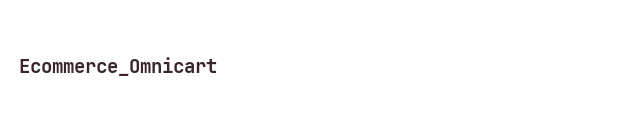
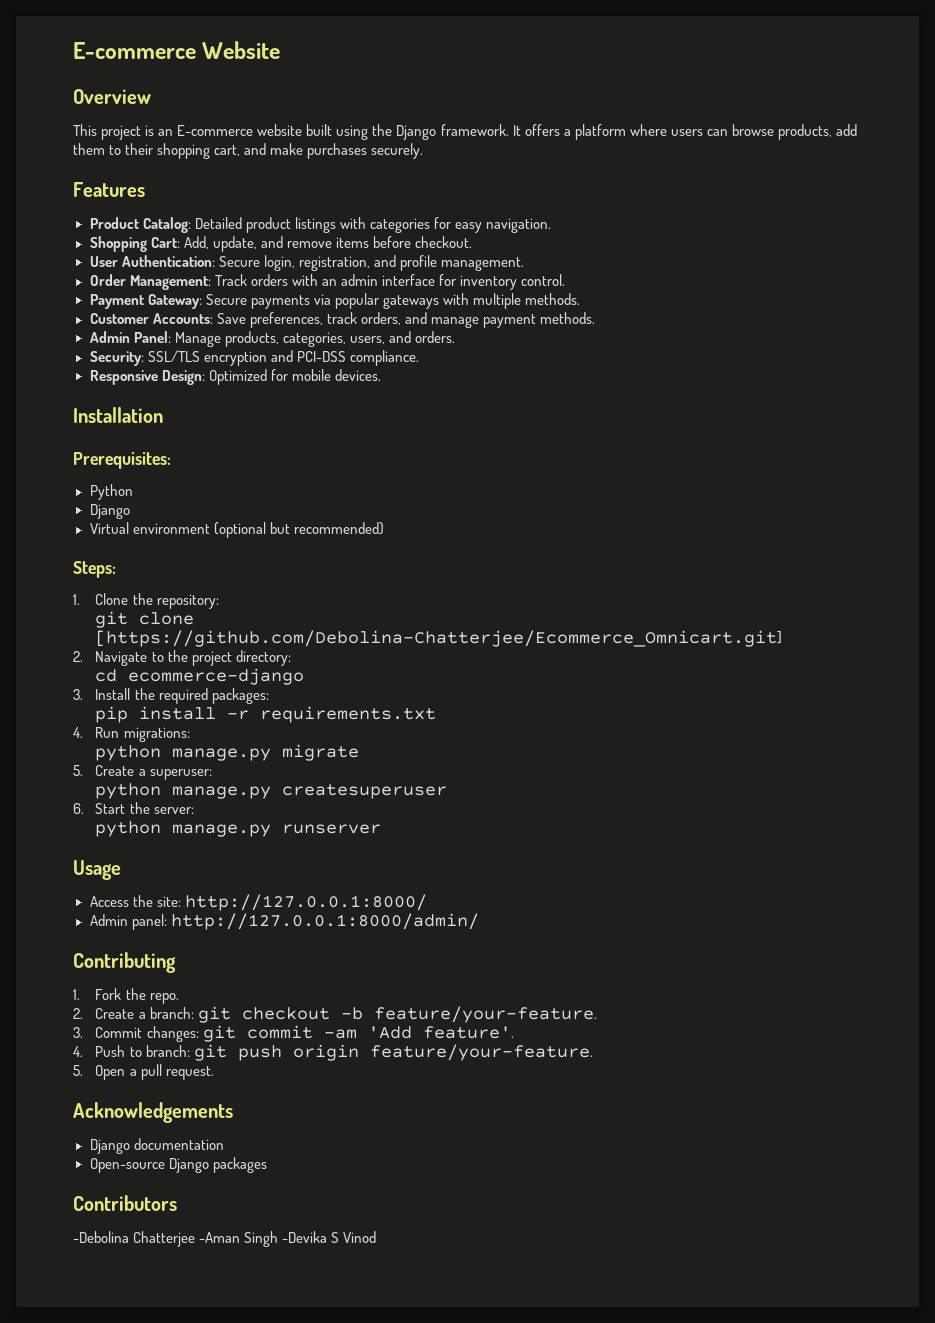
- Ecommerce_Omnicart
+ E-commerce Website
+ Overview
+ This project is an E-commerce website built using the Django framework. It offers a platform where users can browse products, add them to their shopping cart, and make purchases securely.
+ Features
+ Product Catalog: Detailed product listings with categories for easy navigation.
+ Shopping Cart: Add, update, and remove items before checkout.
+ User Authentication: Secure login, registration, and profile management.
+ Order Management: Track orders with an admin interface for inventory control.
+ Payment Gateway: Secure payments via popular gateways with multiple methods.
+ Customer Accounts: Save preferences, track orders, and manage payment methods.
+ Admin Panel: Manage products, categories, users, and orders.
+ Security: SSL/TLS encryption and PCI-DSS compliance.
+ Responsive Design: Optimized for mobile devices.
+ Installation
+ Prerequisites:
+ Python
+ Django
+ Virtual environment (optional but recommended)
+ Steps:
+ 1. Clone the repository:
+ git clone [https://github.com/Debolina-Chatterjee/Ecommerce_Omnicart.git]
+ 2. Navigate to the project directory:
+ cd ecommerce-django
+ 3. Install the required packages:
+ pip install -r requirements.txt
+ 4. Run migrations:
+ python manage.py migrate
+ 5. Create a superuser:
+ python manage.py createsuperuser
+ 6. Start the server:
+ python manage.py runserver
+ Usage
+ Access the site: http://127.0.0.1:8000/
+ Admin panel: http://127.0.0.1:8000/admin/
+ Contributing
+ 1. Fork the repo.
+ 2. Create a branch: git checkout -b feature/your-feature.
+ 3. Commit changes: git commit -am 'Add feature'.
+ 4. Push to branch: git push origin feature/your-feature.
+ 5. Open a pull request.
+ Acknowledgements
+ Django documentation
+ Open-source Django packages
+ Contributors
+ -Debolina Chatterjee -Aman Singh -Devika S Vinod

